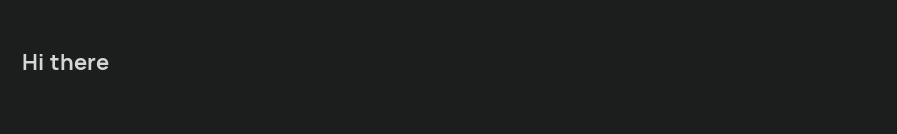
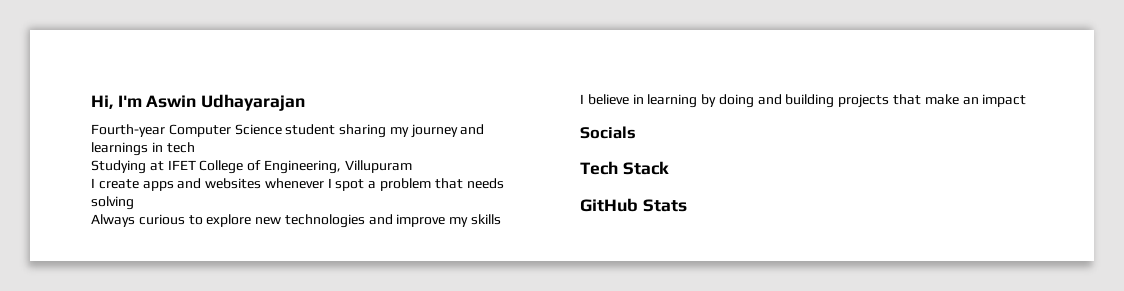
- Hi there
+ Hi, I'm Aswin Udhayarajan
+ Fourth-year Computer Science student sharing my journey and learnings in tech
+ Studying at IFET College of Engineering, Villupuram
+ I create apps and websites whenever I spot a problem that needs solving
+ Always curious to explore new technologies and improve my skills
+ I believe in learning by doing and building projects that make an impact
+ Socials
+ Tech Stack
+ GitHub Stats

